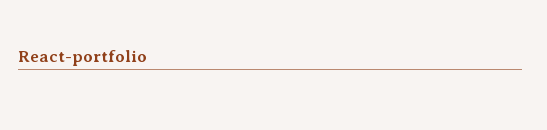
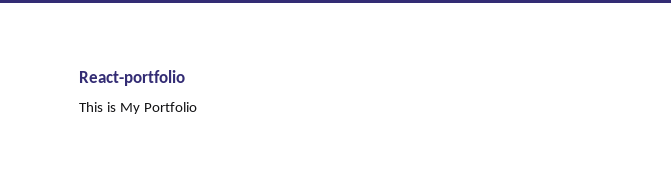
+ This is My Portfolio

